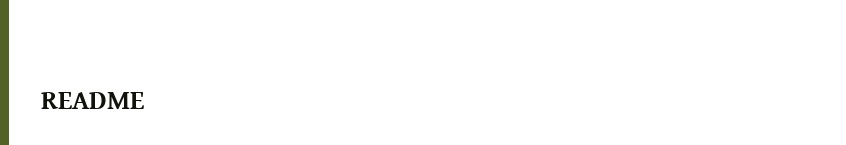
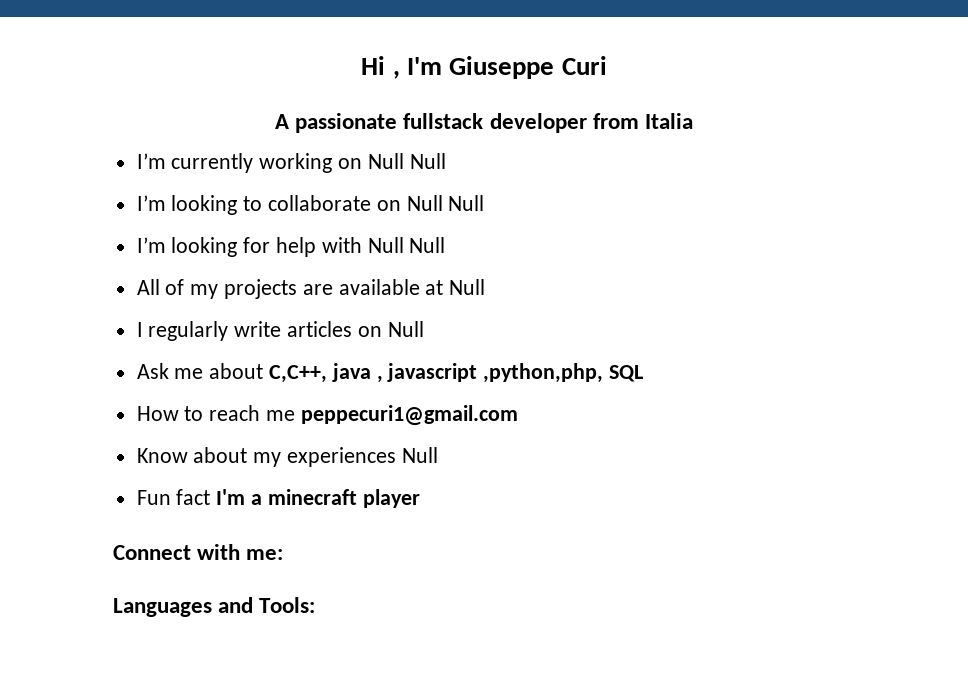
- README
+ Hi , I'm Giuseppe Curi
+ A passionate fullstack developer from Italia
+ I’m currently working on Null Null
+ I’m looking to collaborate on Null Null
+ I’m looking for help with Null Null
+ All of my projects are available at Null
+ I regularly write articles on Null
+ Ask me about C,C++, java , javascript ,python,php, SQL
+ How to reach me peppecuri1@gmail.com
+ Know about my experiences Null
+ Fun fact I'm a minecraft player
+ Connect with me:
+ Languages and Tools:

